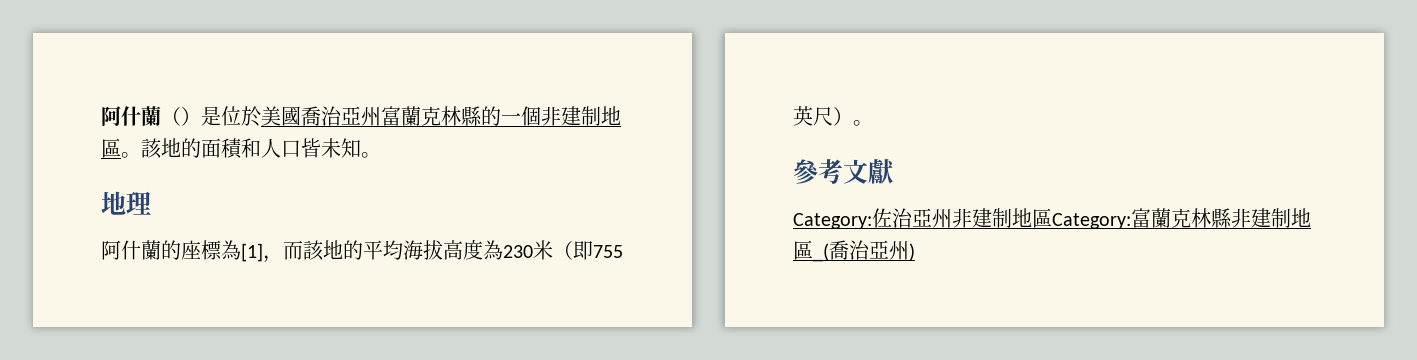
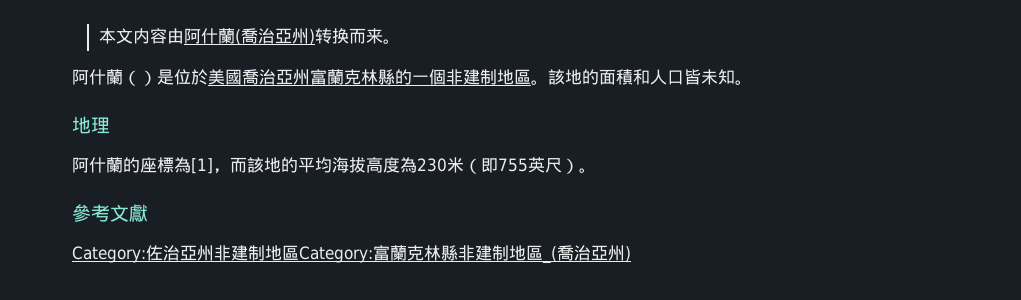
+ 本文内容由阿什蘭(喬治亞州)转换而来。

